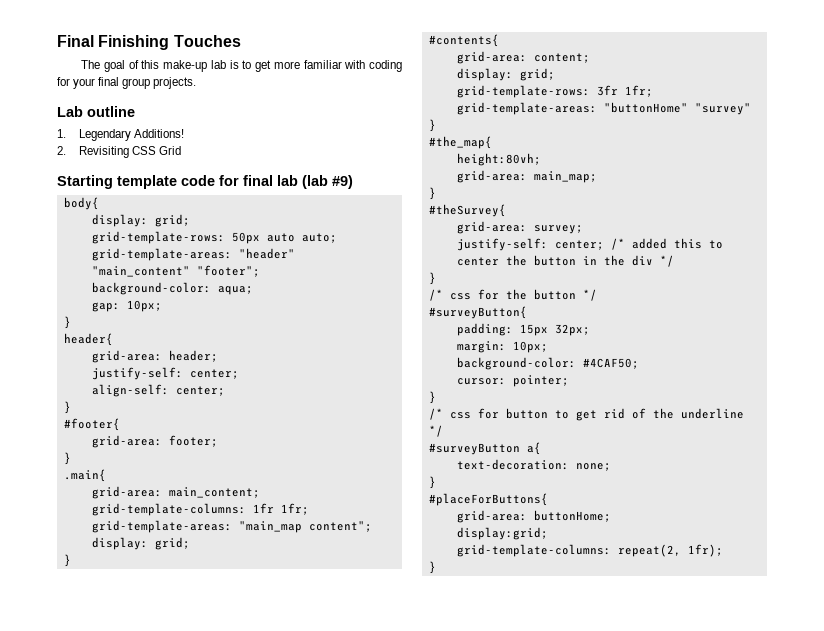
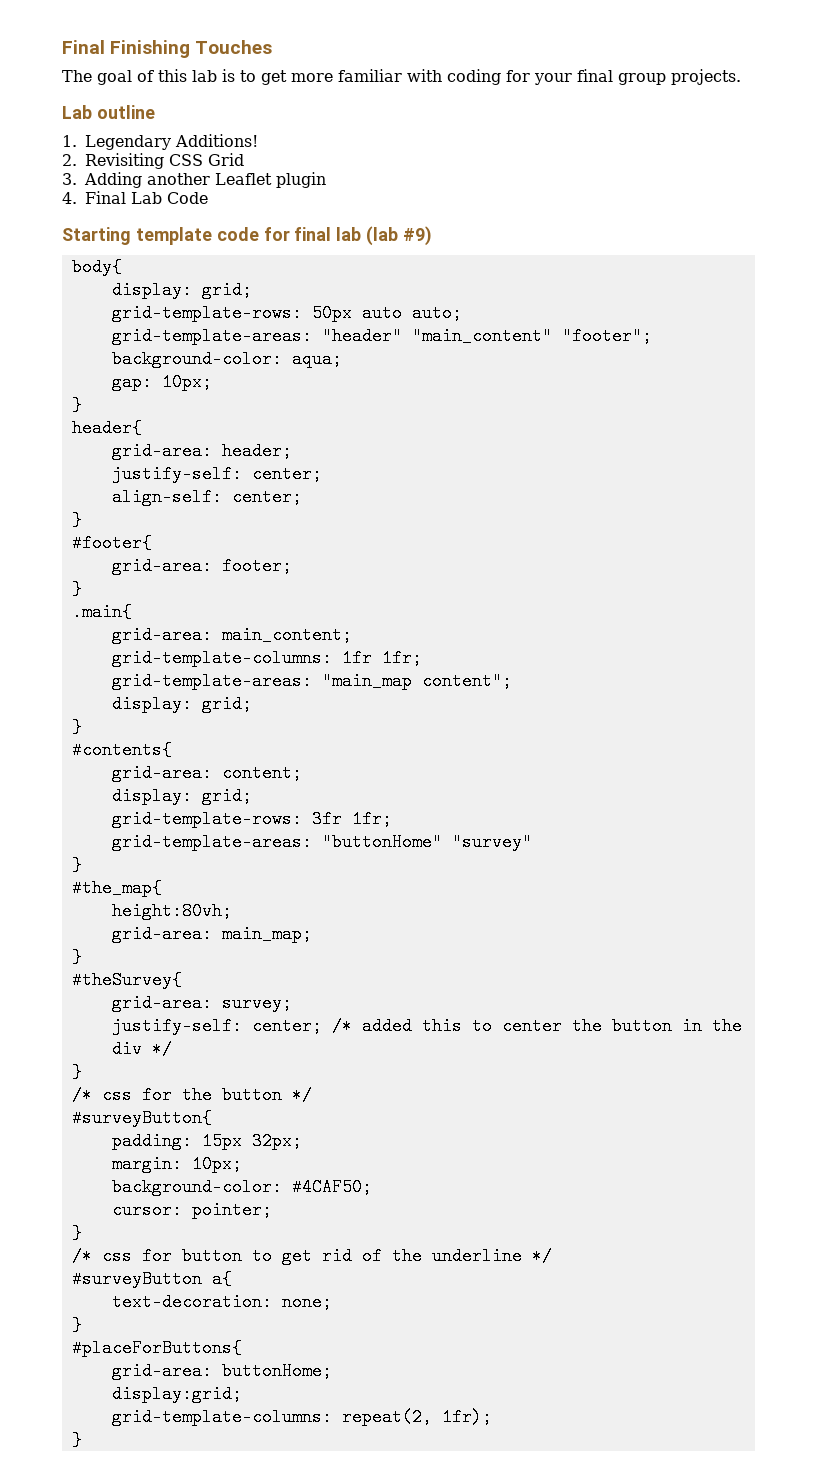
- The goal of this make-up lab is to get more familiar with coding for your final group projects.
+ The goal of this lab is to get more familiar with coding for your final group projects.
+ 3. Adding another Leaflet plugin
+ 4. Final Lab Code

